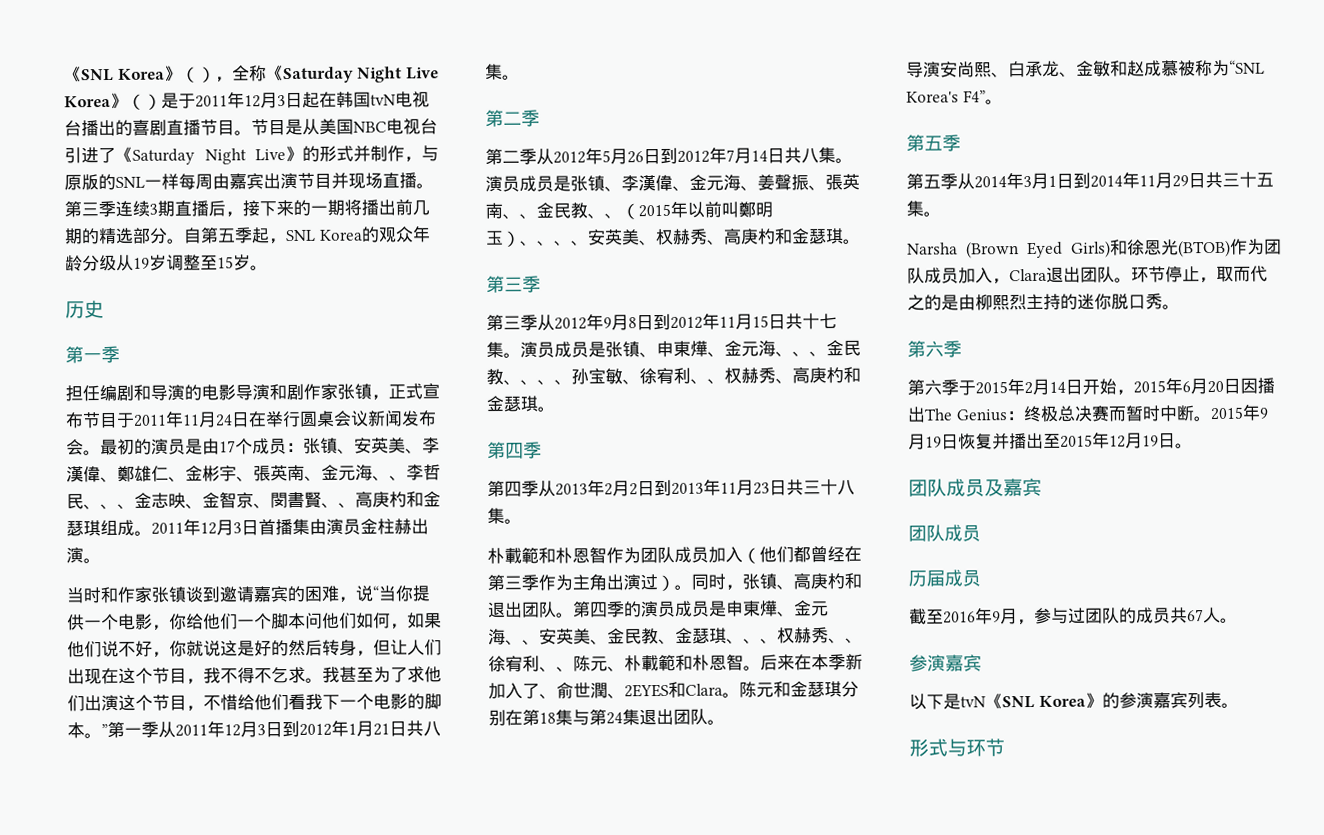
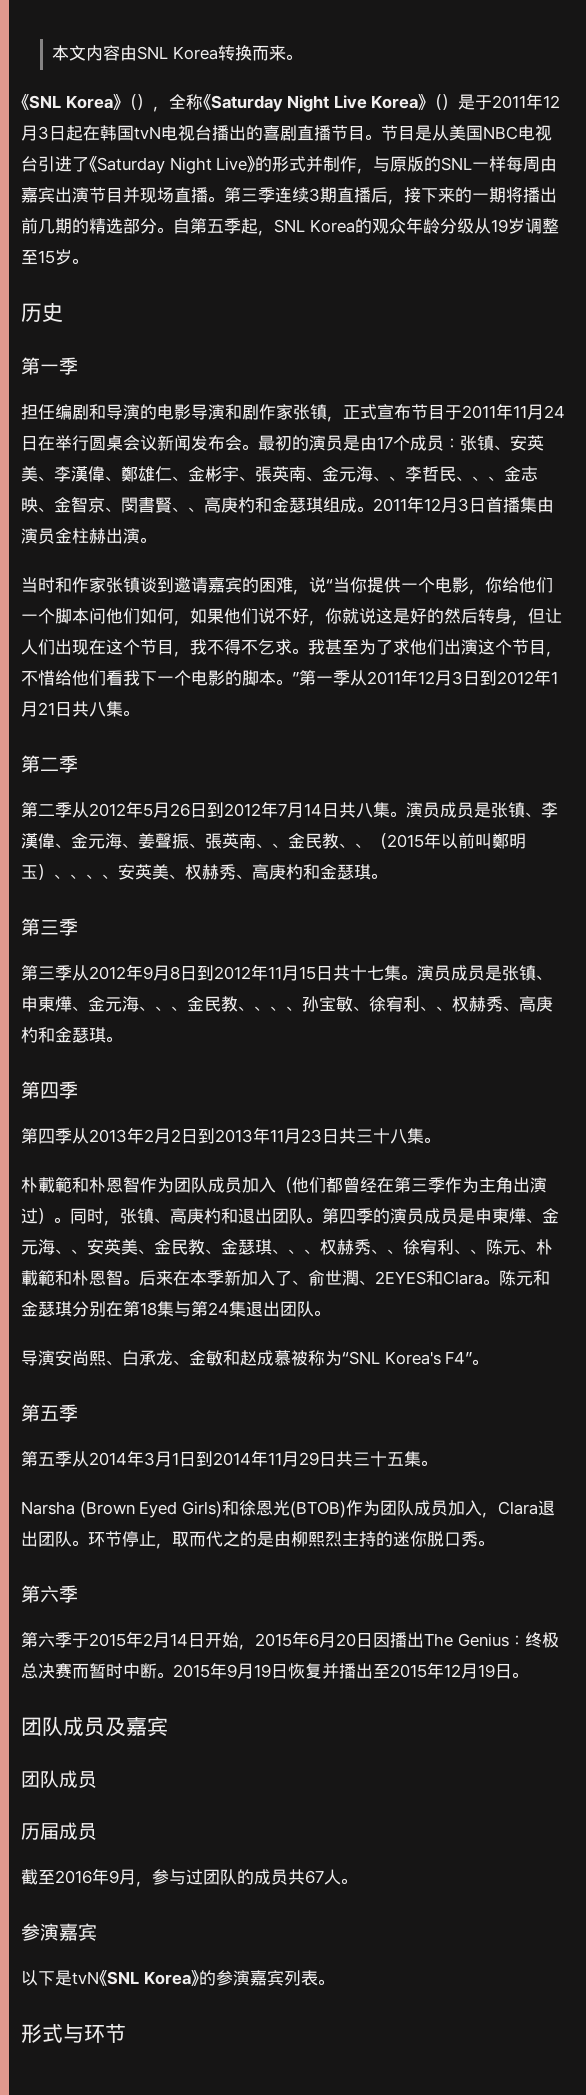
+ 本文内容由SNL Korea转换而来。

